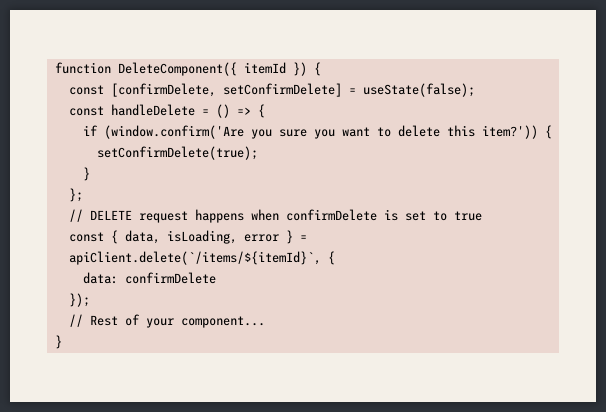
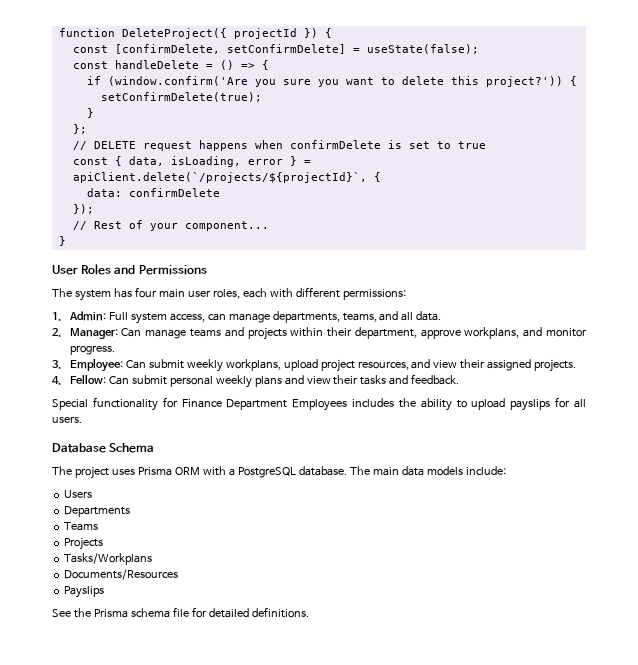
- function DeleteComponent({ itemId }) {
+ function DeleteProject({ projectId }) {
- if (window.confirm('Are you sure you want to delete this item?'))
+ if (window.confirm('Are you sure you want to delete this project?'))
- const { data, isLoading, error } = apiClient.delete(`/items/${itemId}`, {
+ const { data, isLoading, error } = apiClient.delete(`/projects/${projectId}`, {
+ User Roles and Permissions
+ The system has four main user roles, each with different permissions:
+ 1. Admin: Full system access, can manage departments, teams, and all data.
+ 2. Manager: Can manage teams and projects within their department, approve workplans, and monitor progress.
+ 3. Employee: Can submit weekly workplans, upload project resources, and view their assigned projects.
+ 4. Fellow: Can submit personal weekly plans and view their tasks and feedback.
+ Special functionality for Finance Department Employees includes the ability to upload payslips for all users.
+ Database Schema
+ The project uses Prisma ORM with a PostgreSQL database. The main data models include:
+ Users
+ Departments
+ Teams
+ Projects
+ Tasks/Workplans
+ Documents/Resources
+ Payslips
+ See the Prisma schema file for detailed definitions.

